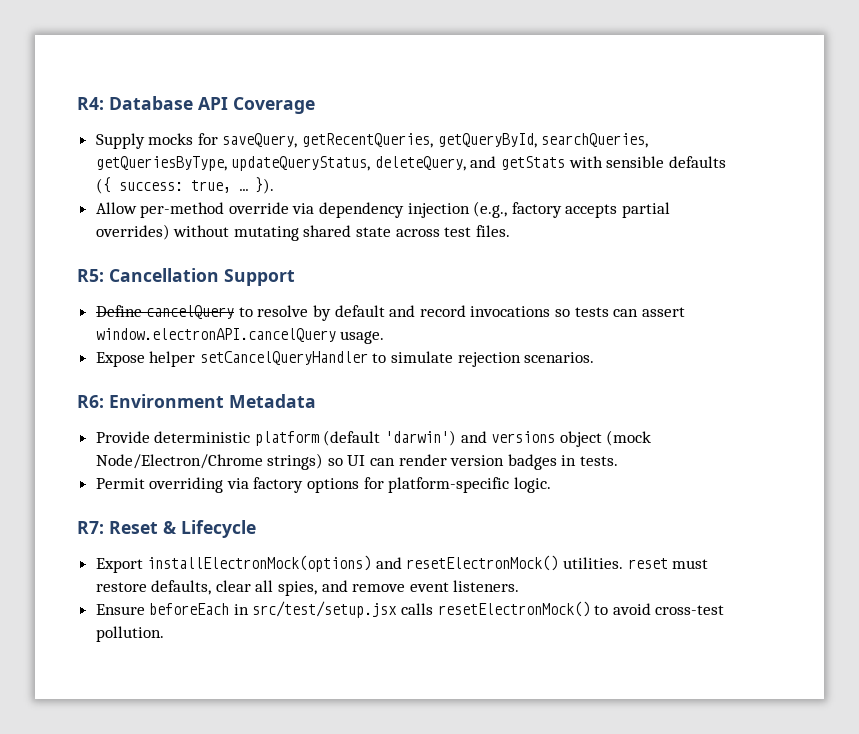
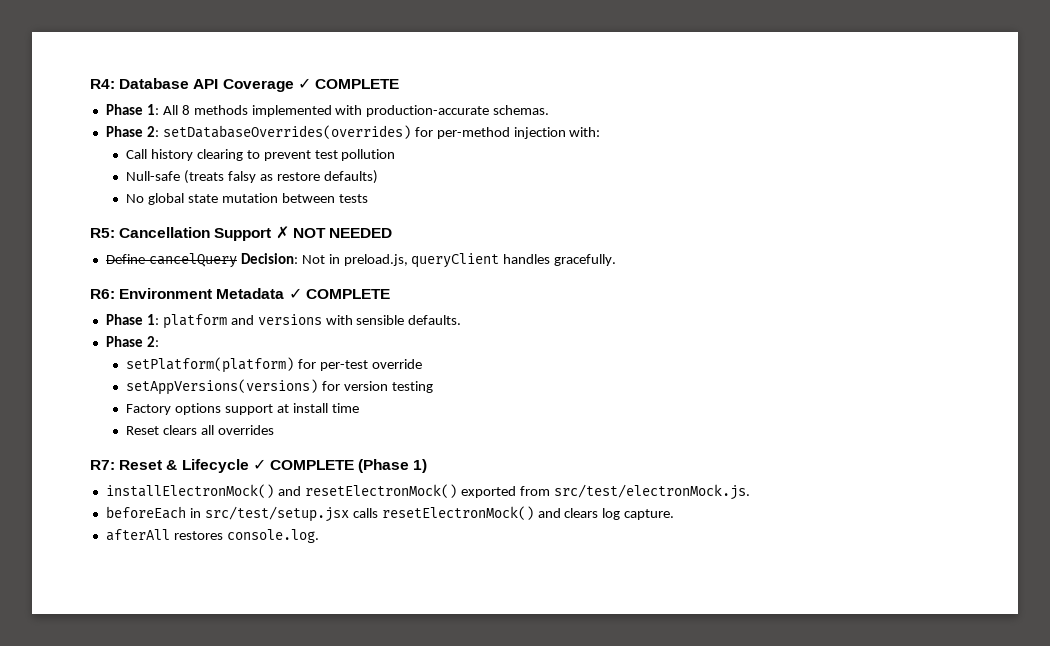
- R4: Database API Coverage
- Supply mocks for saveQuery, getRecentQueries, getQueryById, searchQueries, getQueriesByType, updateQueryStatus, deleteQuery, and getStats with sensible defaults ({ success: true, … }).
- Allow per-method override via dependency injection (e.g., factory accepts partial overrides) without mutating shared state across test files.
+ R4: Database API Coverage ✓ COMPLETE
+ Phase 1: All 8 methods implemented with production-accurate schemas.
+ Phase 2: setDatabaseOverrides(overrides) for per-method injection with:
+ Call history clearing to prevent test pollution
+ Null-safe (treats falsy as restore defaults)
+ No global state mutation between tests
- R5: Cancellation Support
+ R5: Cancellation Support ✗ NOT NEEDED
- Define cancelQuery to resolve by default and record invocations so tests can assert window.electronAPI.cancelQuery usage.
- Expose helper setCancelQueryHandler to simulate rejection scenarios.
- R6: Environment Metadata
- Provide deterministic platform (default 'darwin') and versions object (mock Node/Electron/Chrome strings) so UI can render version badges in tests.
- Permit overriding via factory options for platform-specific logic.
- R7: Reset & Lifecycle
- Export installElectronMock(options) and resetElectronMock() utilities. reset must restore defaults, clear all spies, and remove event listeners.
- Ensure beforeEach in src/test/setup.jsx calls resetElectronMock() to avoid cross-test pollution.
+ Define cancelQuery Decision: Not in preload.js, queryClient handles gracefully.
+ R6: Environment Metadata ✓ COMPLETE
+ Phase 1: platform and versions with sensible defaults.
+ Phase 2:
+ setPlatform(platform) for per-test override
+ setAppVersions(versions) for version testing
+ Factory options support at install time
+ Reset clears all overrides
+ R7: Reset & Lifecycle ✓ COMPLETE (Phase 1)
+ installElectronMock() and resetElectronMock() exported from src/test/electronMock.js.
+ beforeEach in src/test/setup.jsx calls resetElectronMock() and clears log capture.
+ afterAll restores console.log.

